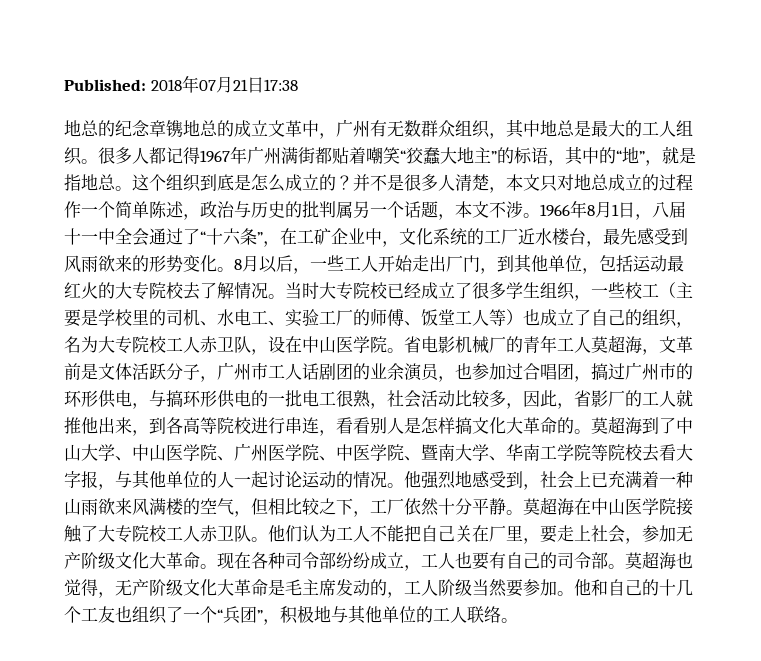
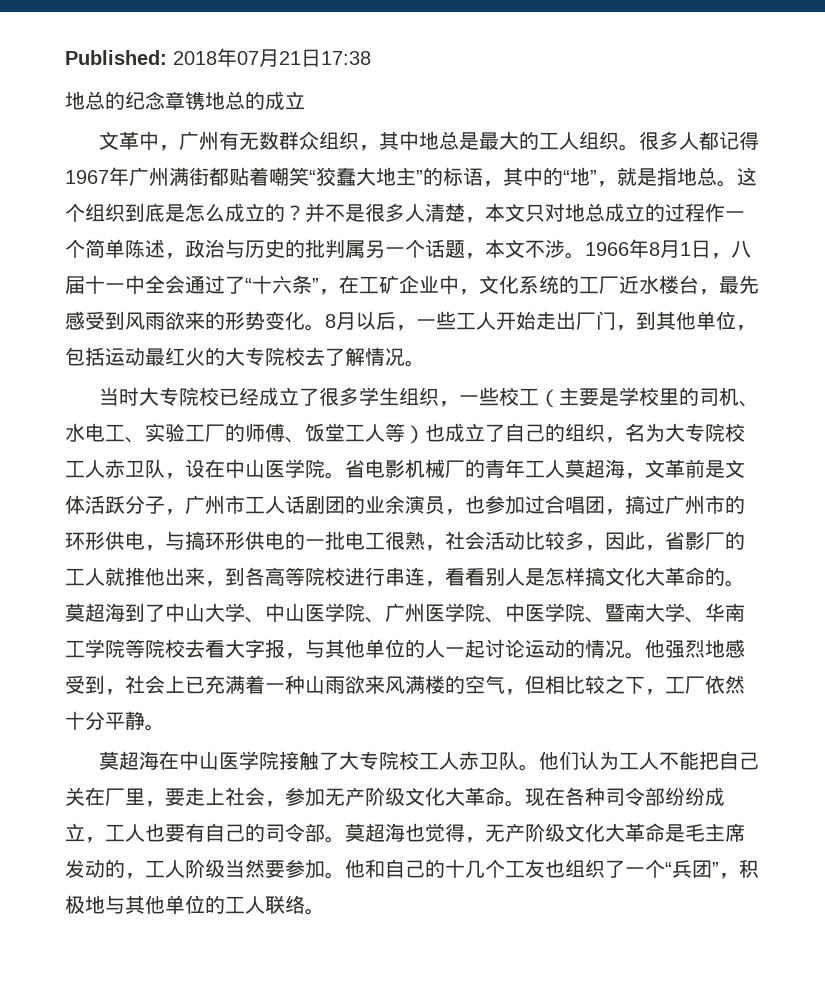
- 地总的纪念章镌地总的成立文革中，广州有无数群众组织，其中地总是最大的工人组织。
+ 地总的纪念章镌地总的成立
+ 文革中，广州有无数群众组织，其中地总是最大的工人组织。
- 8月以后，一些工人开始走出厂门，到其他单位，包括运动最红火的大专院校去了解情况。当时大专院校已经成立了很多学生组织，一些校工（主要是学校里的司机、水电工、实验工厂的师傅、饭堂工人等）也成立了自己的组织，名为大专院校工人赤卫队，设在中山医学院。
+ 8月以后，一些工人开始走出厂门，到其他单位，包括运动最红火的大专院校去了解情况。
+ 当时大专院校已经成立了很多学生组织，一些校工（主要是学校里的司机、水电工、实验工厂的师傅、饭堂工人等）也成立了自己的组织，名为大专院校工人赤卫队，设在中山医学院。
- 他强烈地感受到，社会上已充满着一种山雨欲来风满楼的空气，但相比较之下，工厂依然十分平静。莫超海在中山医学院接触了大专院校工人赤卫队。
+ 他强烈地感受到，社会上已充满着一种山雨欲来风满楼的空气，但相比较之下，工厂依然十分平静。
+ 莫超海在中山医学院接触了大专院校工人赤卫队。

